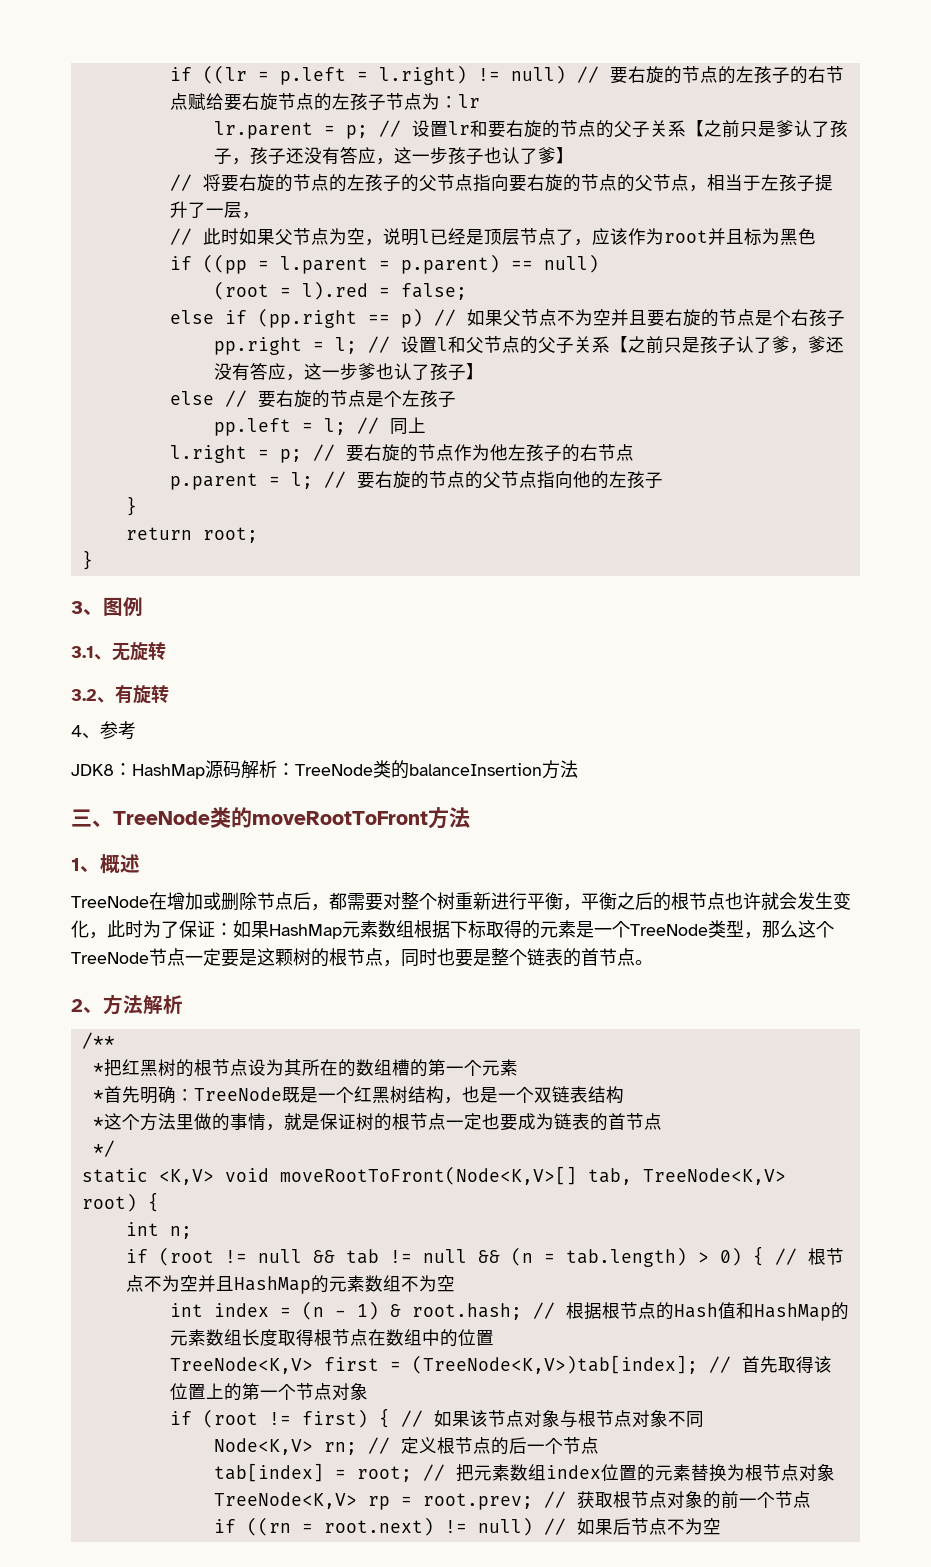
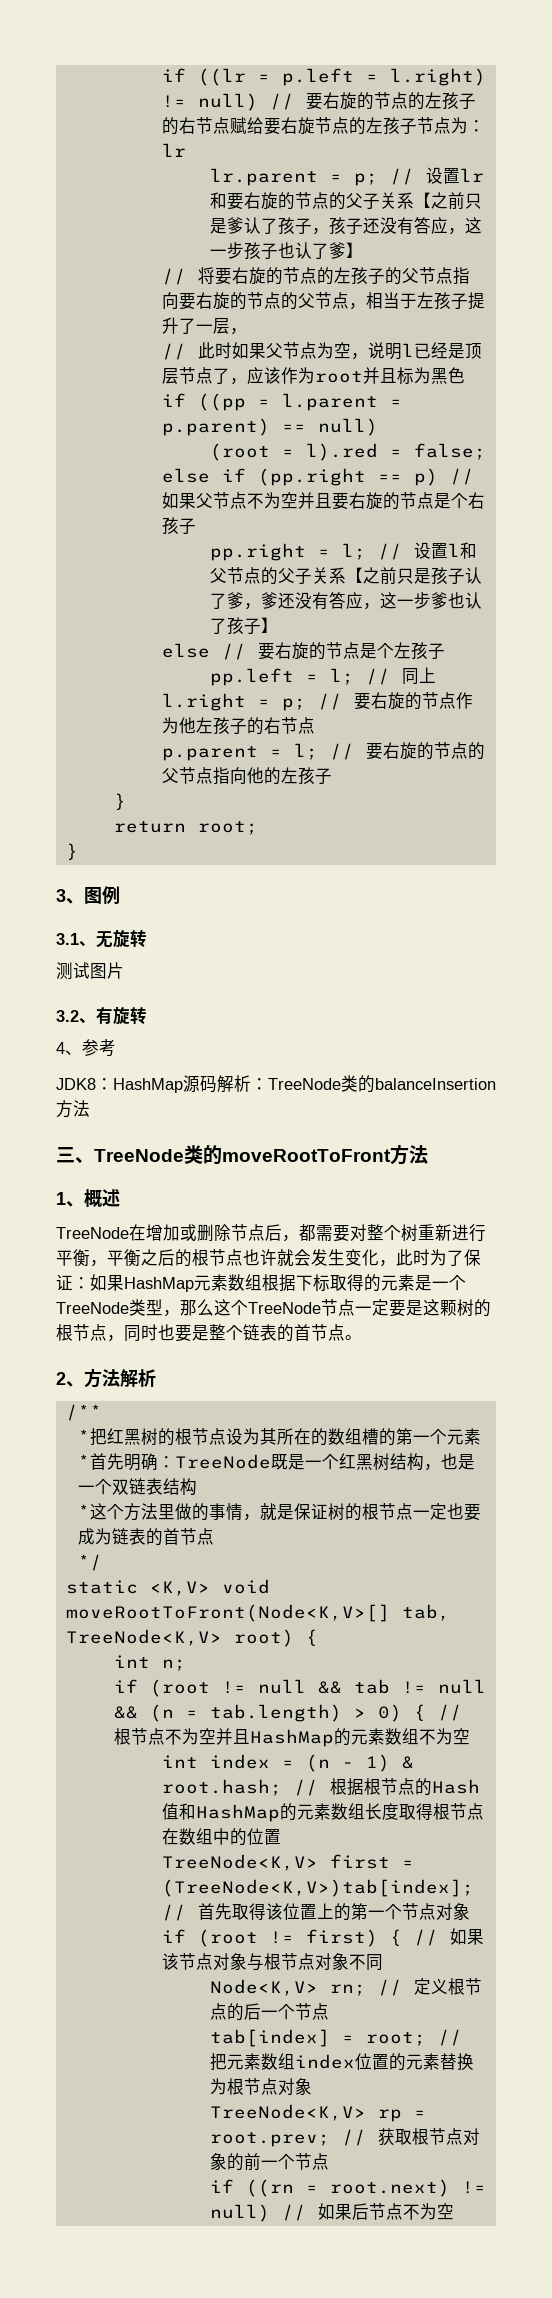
+ 测试图片

